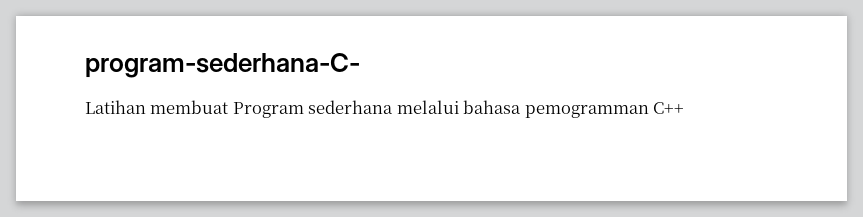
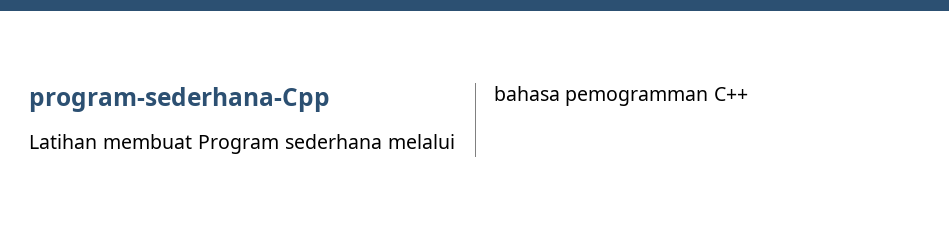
- program-sederhana-C-
+ program-sederhana-Cpp

